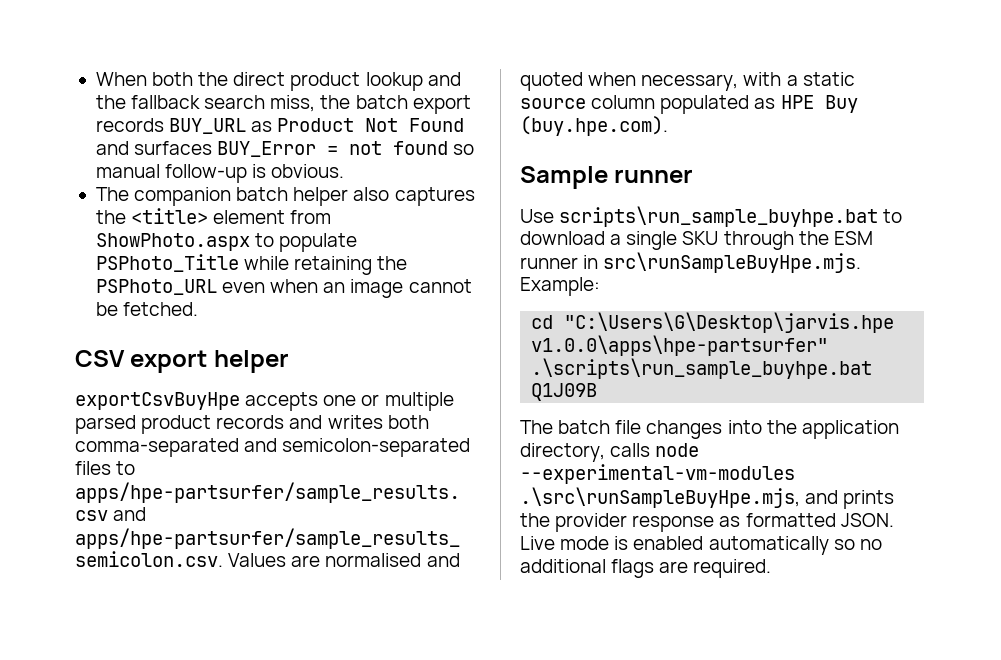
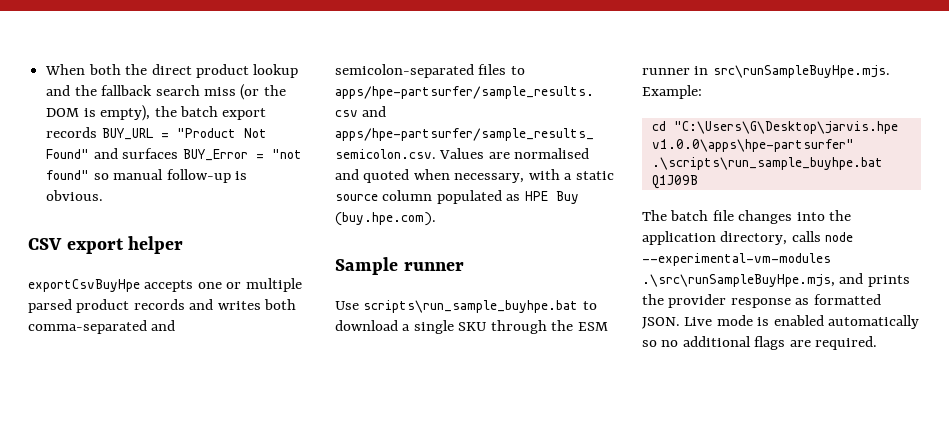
- When both the direct product lookup and the fallback search miss, the batch export records BUY_URL as Product Not Found and surfaces BUY_Error = not found so manual follow-up is obvious.
+ When both the direct product lookup and the fallback search miss (or the DOM is empty), the batch export records BUY_URL = "Product Not Found" and surfaces BUY_Error = "not found" so manual follow-up is obvious.
- The companion batch helper also captures the <title> element from ShowPhoto.aspx to populate PSPhoto_Title while retaining the PSPhoto_URL even when an image cannot be fetched.

